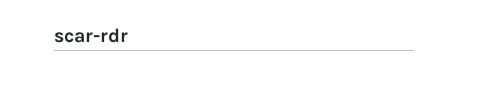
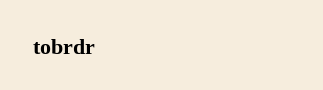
- scar-rdr
+ tobrdr

